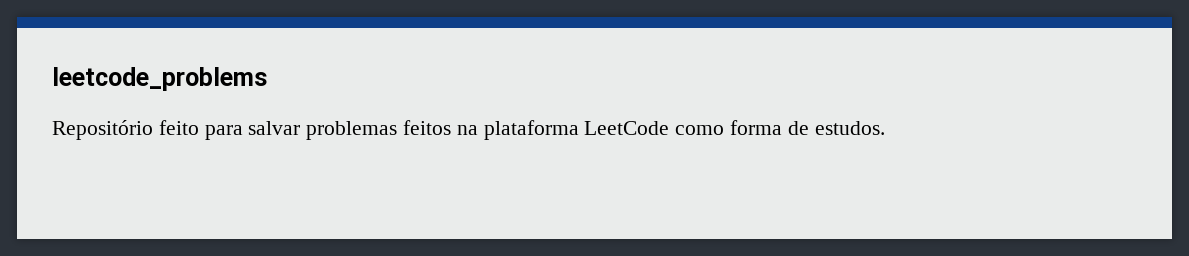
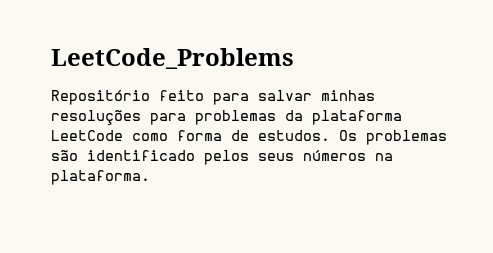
- leetcode_problems
+ LeetCode_Problems
- Repositório feito para salvar problemas feitos na plataforma LeetCode como forma de estudos.
+ Repositório feito para salvar minhas resoluções para problemas da plataforma LeetCode como forma de estudos.
+ Os problemas são identificado pelos seus números na plataforma.

